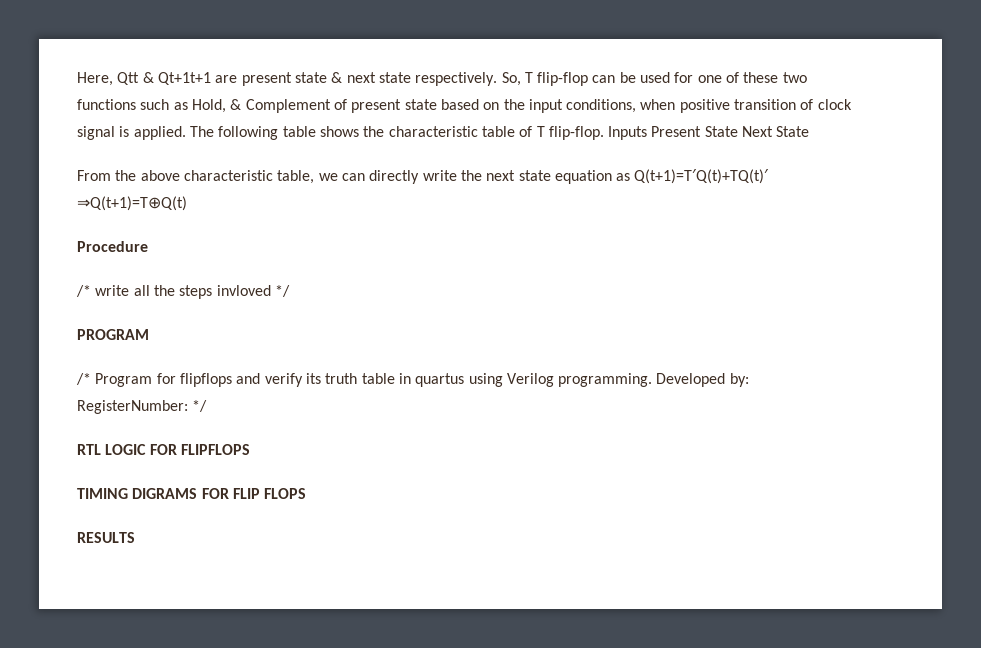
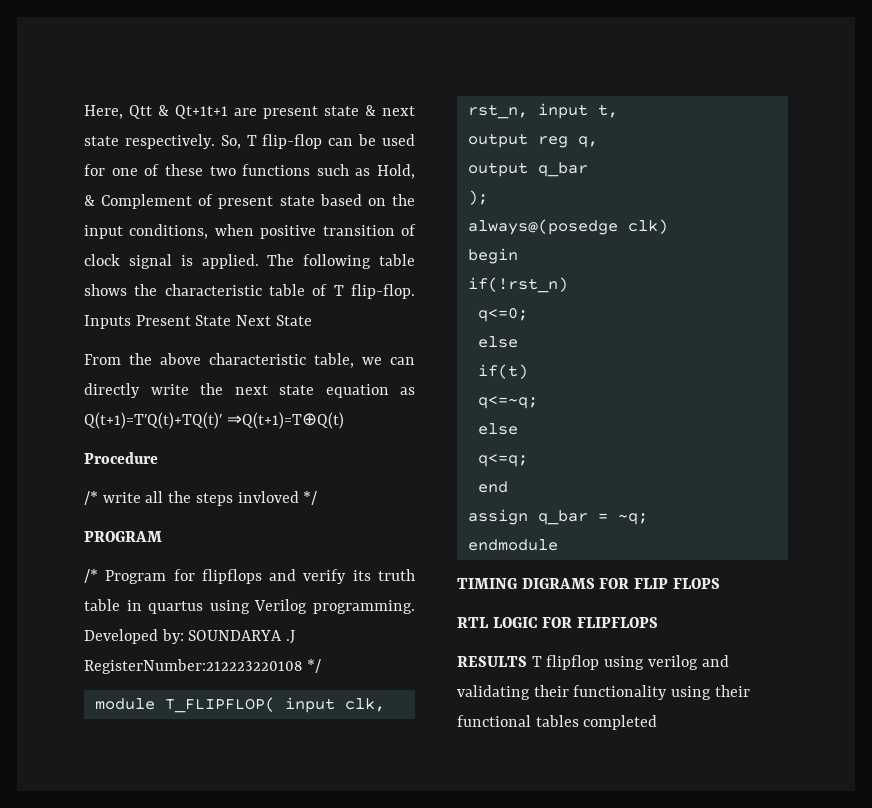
- Developed by: RegisterNumber: */
- RTL LOGIC FOR FLIPFLOPS
+ Developed by: SOUNDARYA .J RegisterNumber:212223220108 */
+ module T_FLIPFLOP( input clk, rst_n, input t,
+ output reg q,
+ output q_bar
+ );
+ always@(posedge clk)
+ begin
+ if(!rst_n)
+ q<=0;
+ else
+ if(t)
+ q<=~q;
+ else
+ q<=q;
+ end
+ assign q_bar = ~q;
+ endmodule
- RESULTS
+ RTL LOGIC FOR FLIPFLOPS
+ RESULTS T flipflop using verilog and validating their functionality using their functional tables completed

